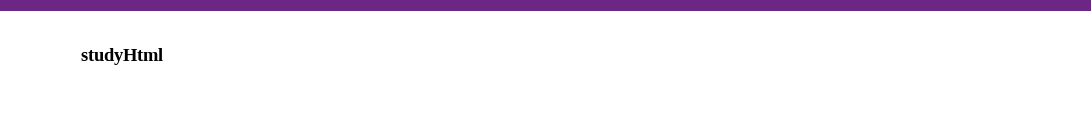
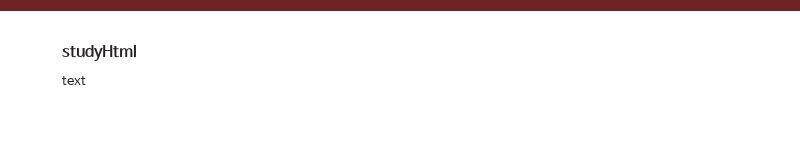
+ text

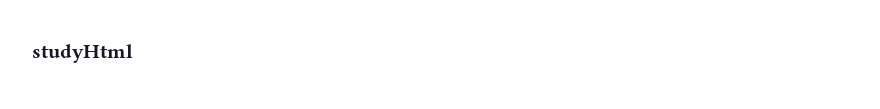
- text

